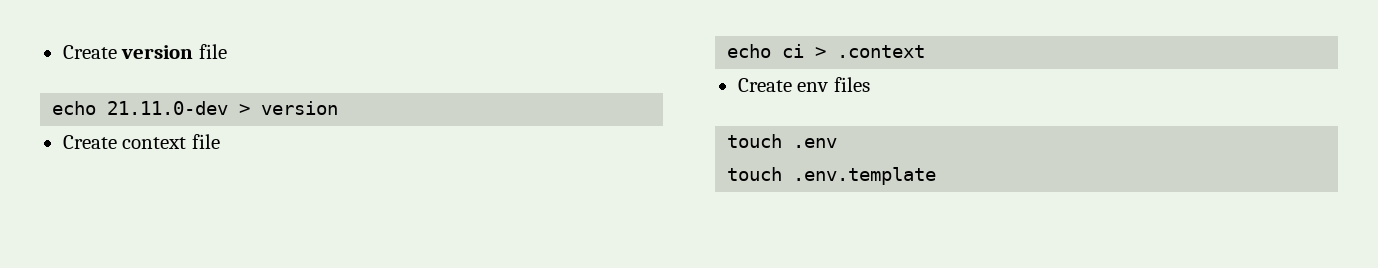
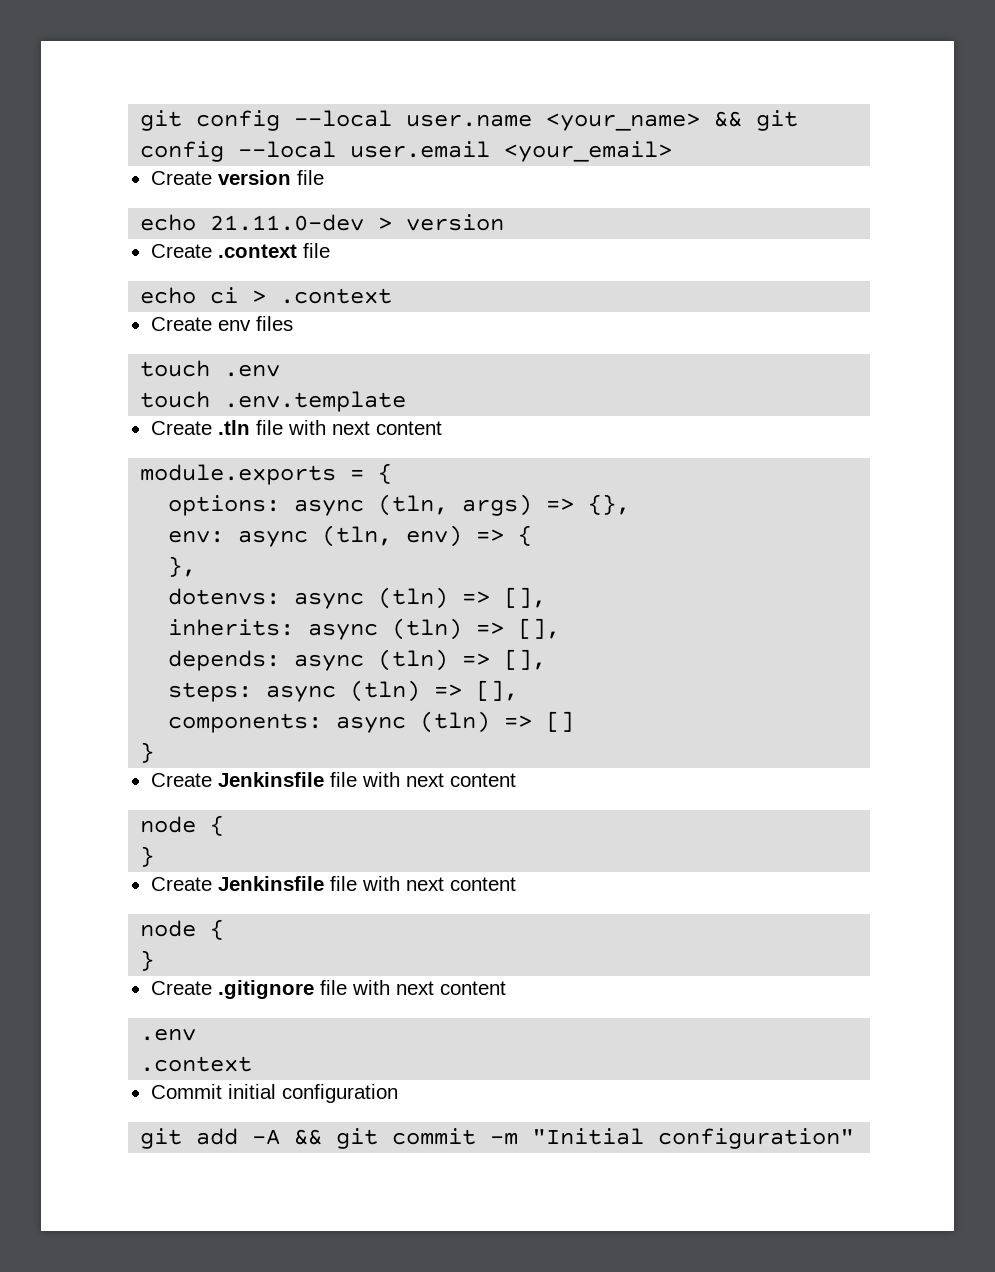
+ git config --local user.name <your_name> && git config --local user.email <your_email>
- Create context file
+ Create .context file
+ Create .tln file with next content
+ module.exports = {
+ options: async (tln, args) => {},
+ env: async (tln, env) => {
+ },
+ dotenvs: async (tln) => [],
+ inherits: async (tln) => [],
+ depends: async (tln) => [],
+ steps: async (tln) => [],
+ components: async (tln) => []
+ }
+ Create Jenkinsfile file with next content
+ node {
+ }
+ Create Jenkinsfile file with next content
+ node {
+ }
+ Create .gitignore file with next content
+ .env
+ .context
+ Commit initial configuration
+ git add -A && git commit -m "Initial configuration"

